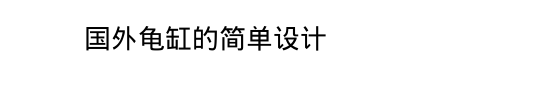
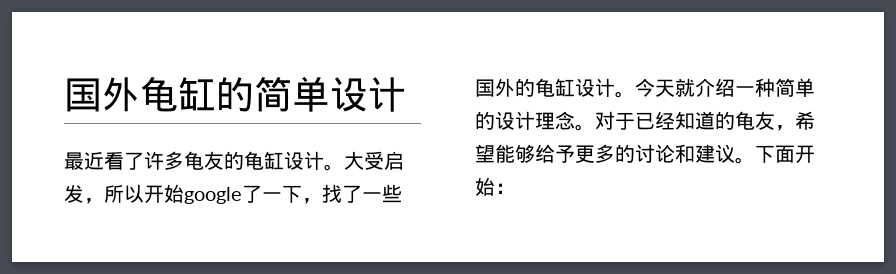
+ 最近看了许多龟友的龟缸设计。大受启发，所以开始google了一下，找了一些国外的龟缸设计。今天就介绍一种简单的设计理念。对于已经知道的龟友，希望能够给予更多的讨论和建议。下面开始：

